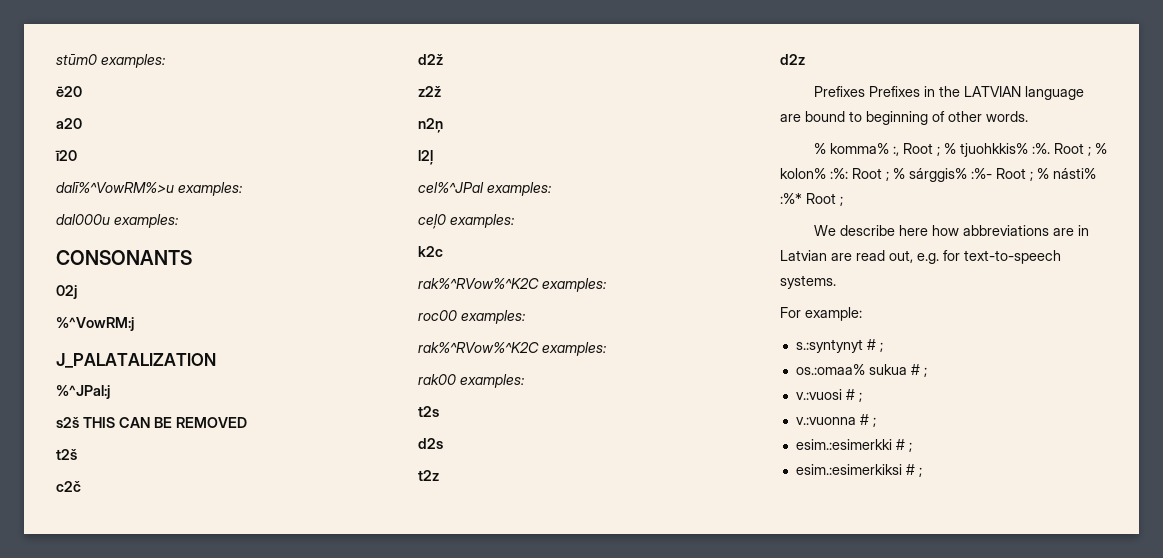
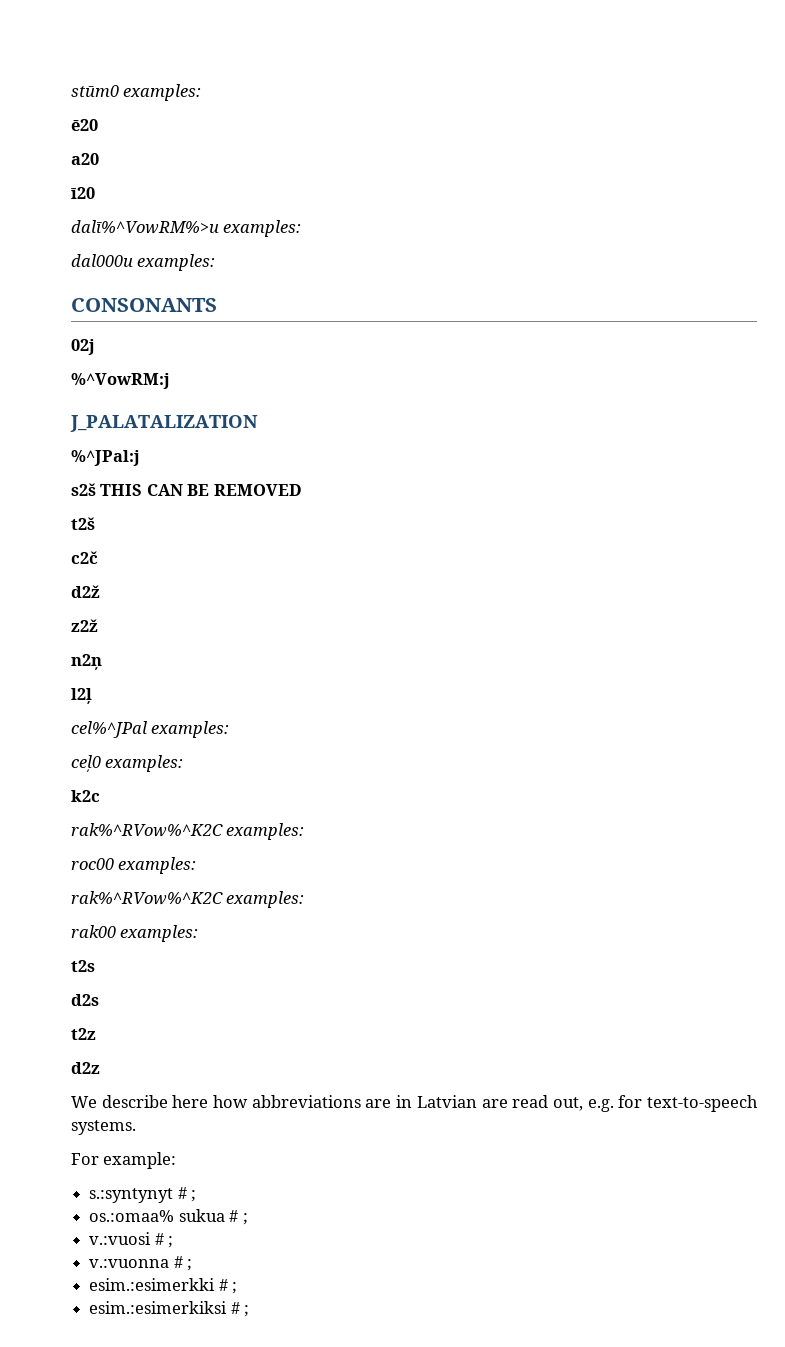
- Prefixes Prefixes in the LATVIAN language are bound to beginning of other words.
- % komma% :, Root ; % tjuohkkis% :%. Root ; % kolon% :%: Root ; % sárggis% :%- Root ; % násti% :%* Root ;

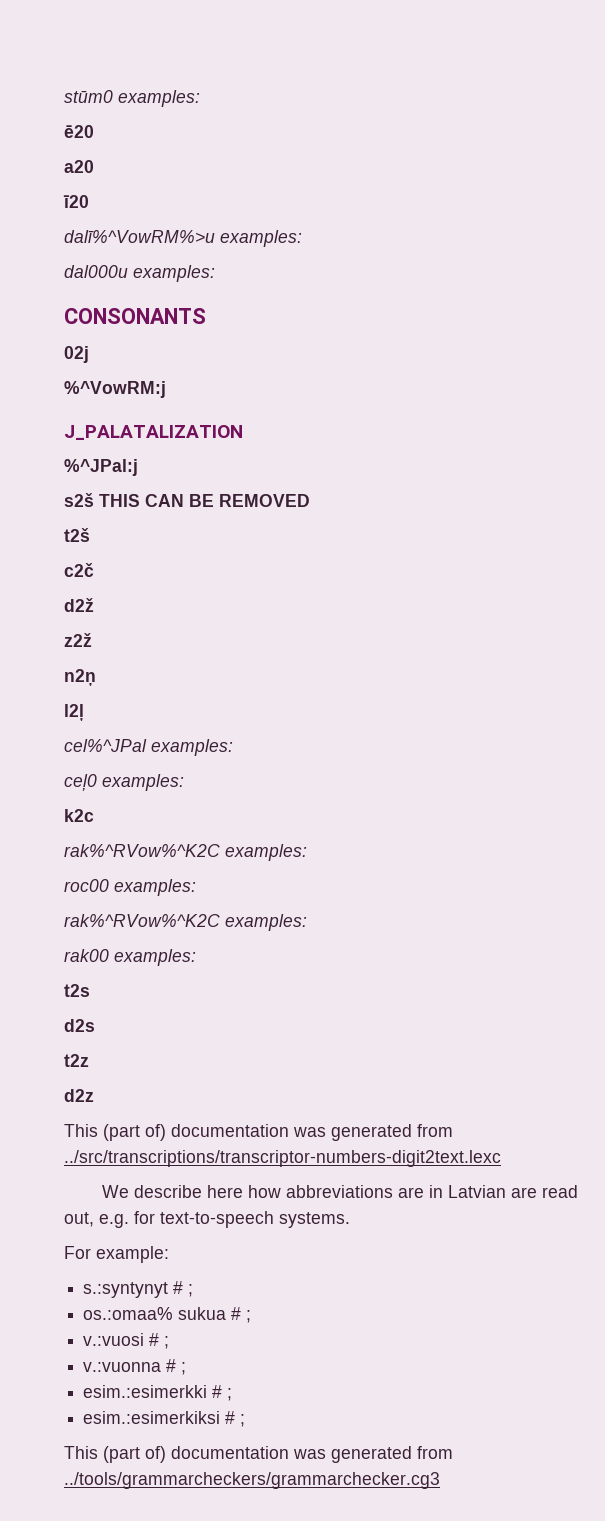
+ This (part of) documentation was generated from ../src/transcriptions/transcriptor-numbers-digit2text.lexc
+ This (part of) documentation was generated from ../tools/grammarcheckers/grammarchecker.cg3

